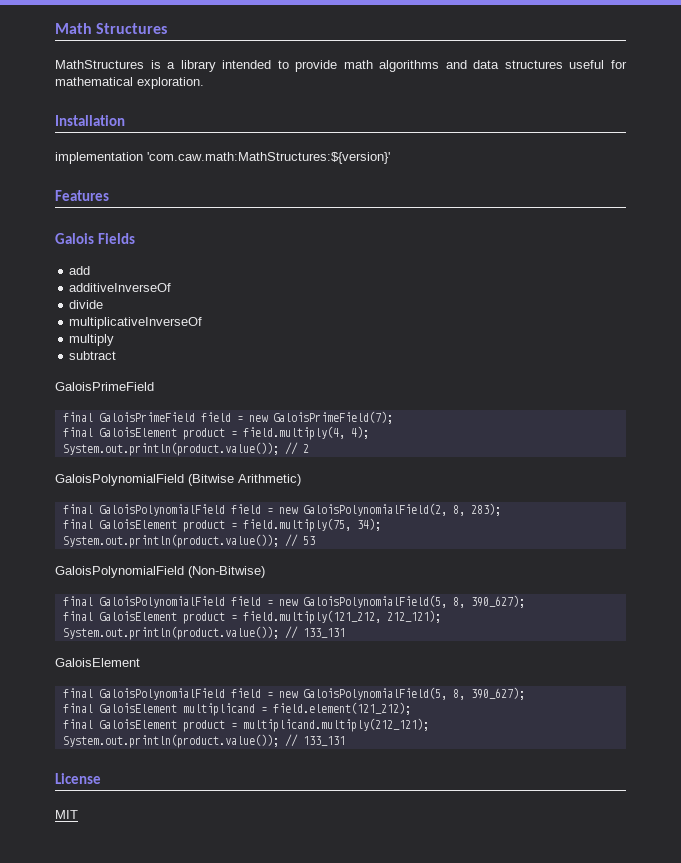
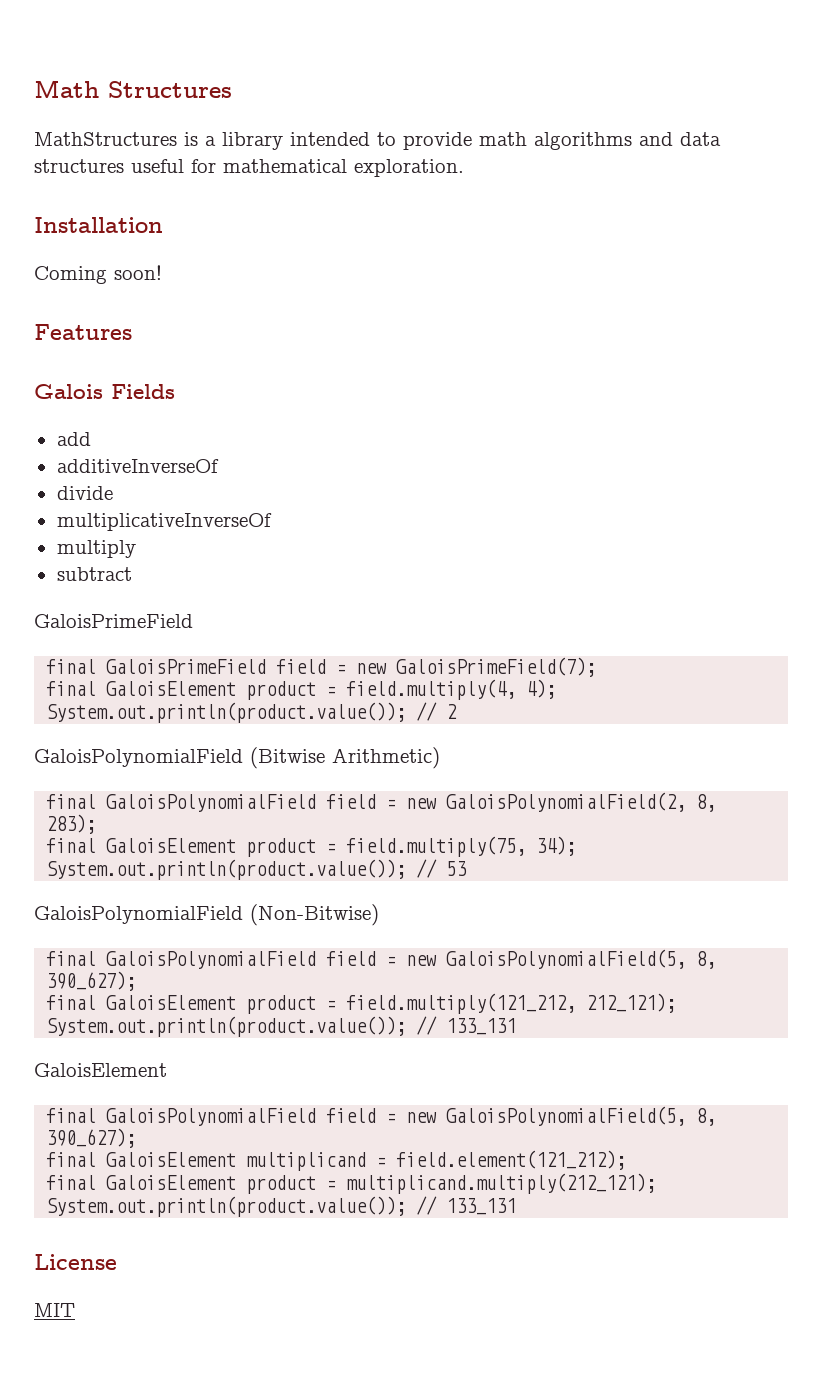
- implementation 'com.caw.math:MathStructures:${version}'
+ Coming soon!

